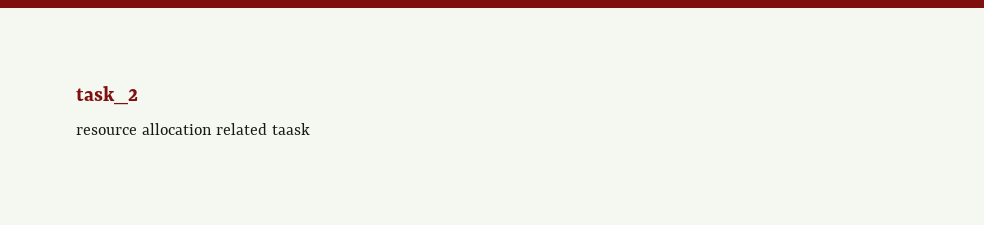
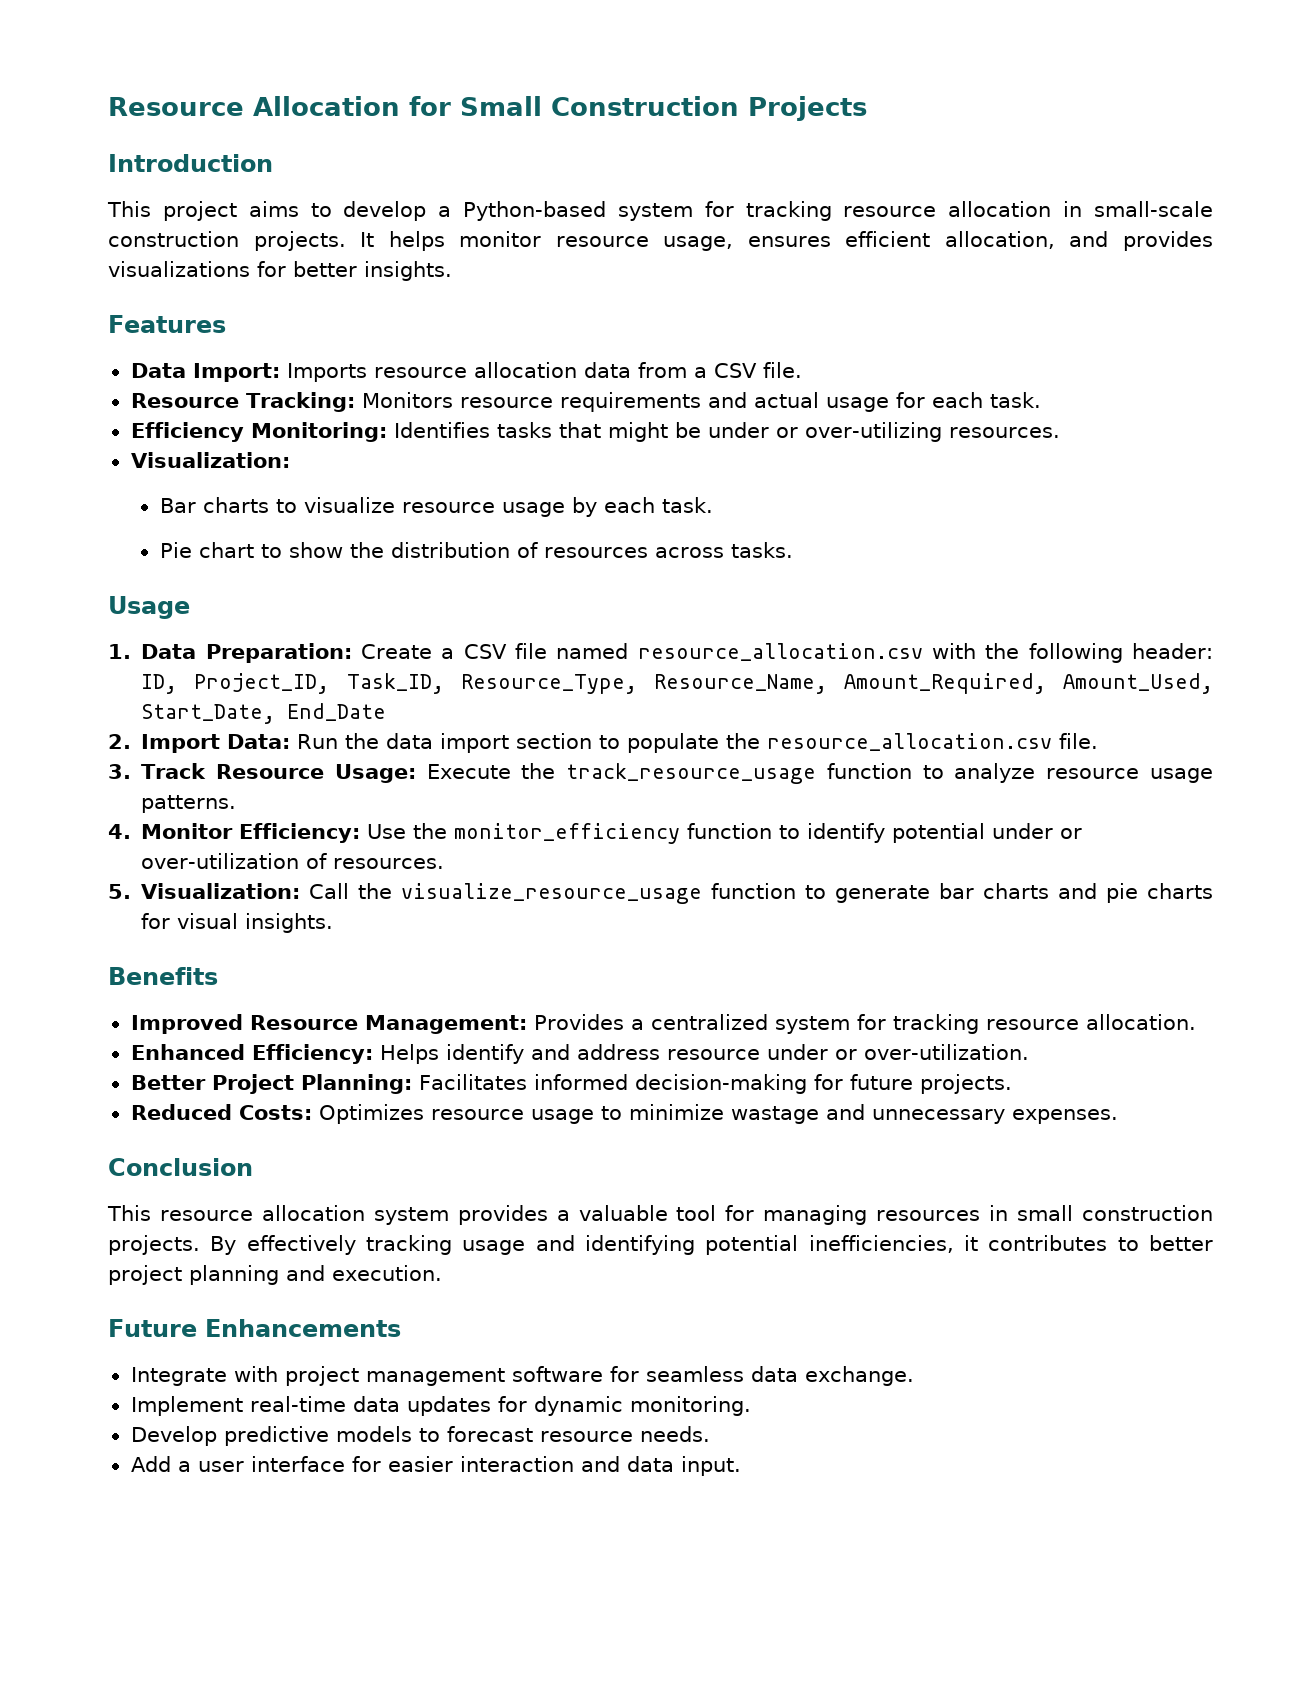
- task_2
- resource allocation related taask
+ Resource Allocation for Small Construction Projects
+ Introduction
+ This project aims to develop a Python-based system for tracking resource allocation in small-scale construction projects. It helps monitor resource usage, ensures efficient allocation, and provides visualizations for better insights.
+ Features
+ Data Import: Imports resource allocation data from a CSV file.
+ Resource Tracking: Monitors resource requirements and actual usage for each task.
+ Efficiency Monitoring: Identifies tasks that might be under or over-utilizing resources.
+ Visualization:
+ Bar charts to visualize resource usage by each task.
+ Pie chart to show the distribution of resources across tasks.
+ Usage
+ 1. Data Preparation: Create a CSV file named resource_allocation.csv with the following header: ID, Project_ID, Task_ID, Resource_Type, Resource_Name, Amount_Required, Amount_Used, Start_Date, End_Date
+ 2. Import Data: Run the data import section to populate the resource_allocation.csv file.
+ 3. Track Resource Usage: Execute the track_resource_usage function to analyze resource usage patterns.
+ 4. Monitor Efficiency: Use the monitor_efficiency function to identify potential under or over-utilization of resources.
+ 5. Visualization: Call the visualize_resource_usage function to generate bar charts and pie charts for visual insights.
+ Benefits
+ Improved Resource Management: Provides a centralized system for tracking resource allocation.
+ Enhanced Efficiency: Helps identify and address resource under or over-utilization.
+ Better Project Planning: Facilitates informed decision-making for future projects.
+ Reduced Costs: Optimizes resource usage to minimize wastage and unnecessary expenses.
+ Conclusion
+ This resource allocation system provides a valuable tool for managing resources in small construction projects. By effectively tracking usage and identifying potential inefficiencies, it contributes to better project planning and execution.
+ Future Enhancements
+ Integrate with project management software for seamless data exchange.
+ Implement real-time data updates for dynamic monitoring.
+ Develop predictive models to forecast resource needs.
+ Add a user interface for easier interaction and data input.

